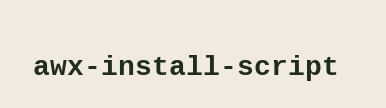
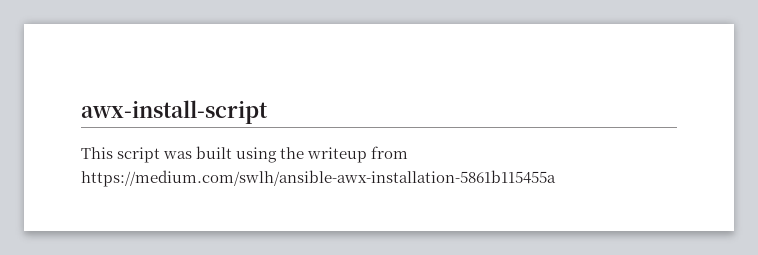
+ This script was built using the writeup from https://medium.com/swlh/ansible-awx-installation-5861b115455a

